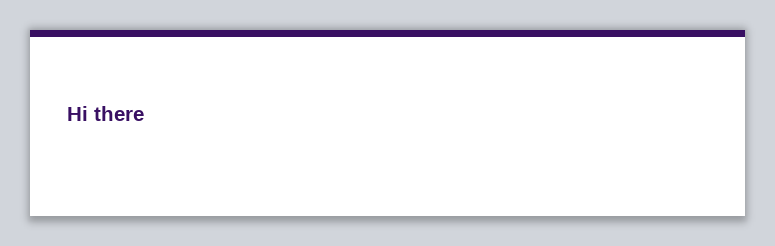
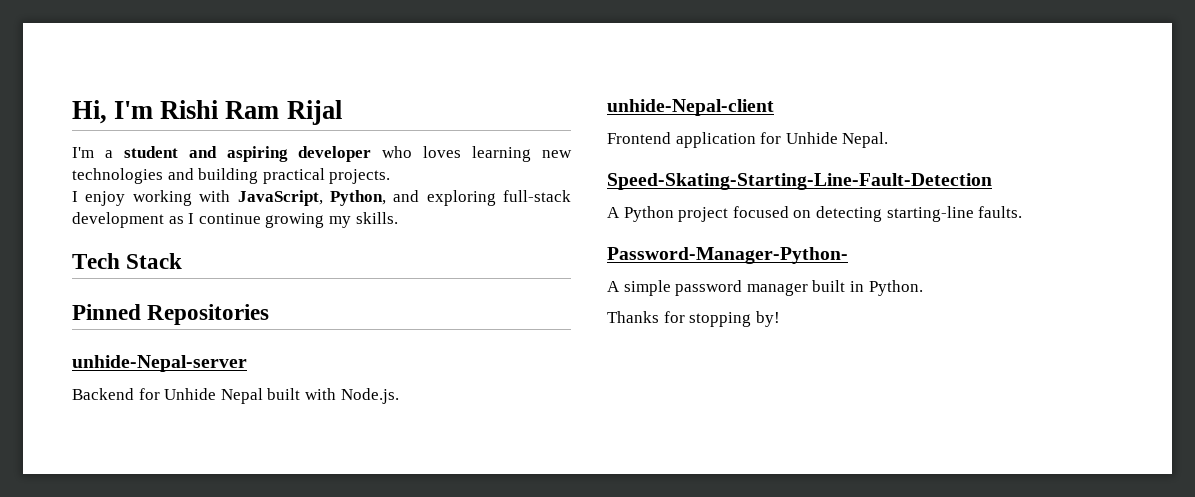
- Hi there
+ Hi, I'm Rishi Ram Rijal
+ I'm a student and aspiring developer who loves learning new technologies and building practical projects.
+ I enjoy working with JavaScript, Python, and exploring full-stack development as I continue growing my skills.
+ Tech Stack
+ Pinned Repositories
+ unhide-Nepal-server
+ Backend for Unhide Nepal built with Node.js.
+ unhide-Nepal-client
+ Frontend application for Unhide Nepal.
+ Speed-Skating-Starting-Line-Fault-Detection
+ A Python project focused on detecting starting-line faults.
+ Password-Manager-Python-
+ A simple password manager built in Python.
+ Thanks for stopping by!

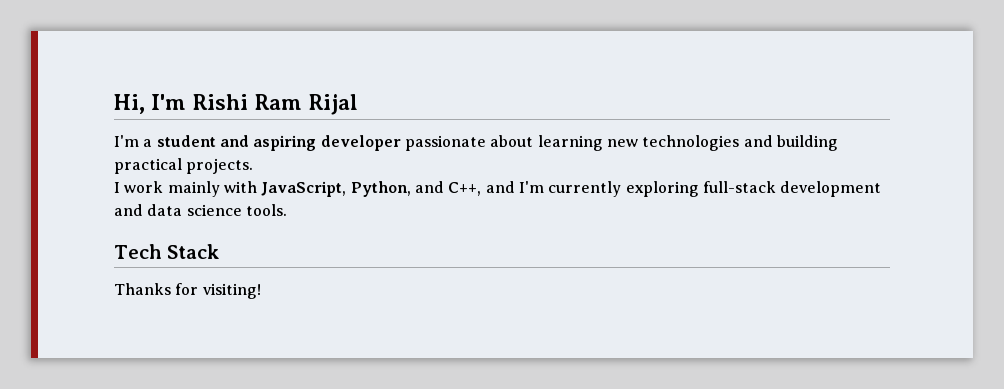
- I'm a student and aspiring developer who loves learning new technologies and building practical projects.
+ I'm a student and aspiring developer passionate about learning new technologies and building practical projects.
- I enjoy working with JavaScript, Python, and exploring full-stack development as I continue growing my skills.
+ I work mainly with JavaScript, Python, and C++, and I'm currently exploring full-stack development and data science tools.
  Tech Stack
- Pinned Repositories
- unhide-Nepal-server
- Backend for Unhide Nepal built with Node.js.
- unhide-Nepal-client
- Frontend application for Unhide Nepal.
- Speed-Skating-Starting-Line-Fault-Detection
- A Python project focused on detecting starting-line faults.
- Password-Manager-Python-
- A simple password manager built in Python.
- Thanks for stopping by!
+ Thanks for visiting!

